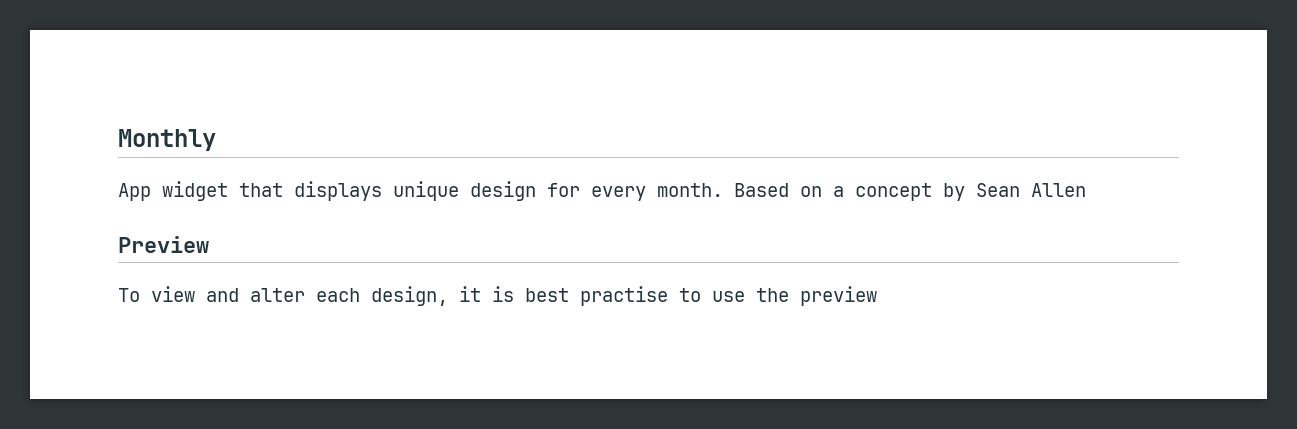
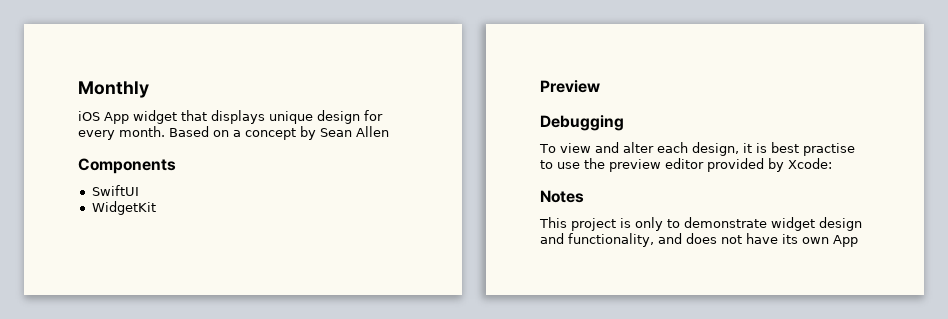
- App widget that displays unique design for every month.
+ iOS App widget that displays unique design for every month.
+ Components
+ SwiftUI
+ WidgetKit
+ Debugging
- To view and alter each design, it is best practise to use the preview
+ To view and alter each design, it is best practise to use the preview editor provided by Xcode:
+ Notes
+ This project is only to demonstrate widget design and functionality, and does not have its own App

